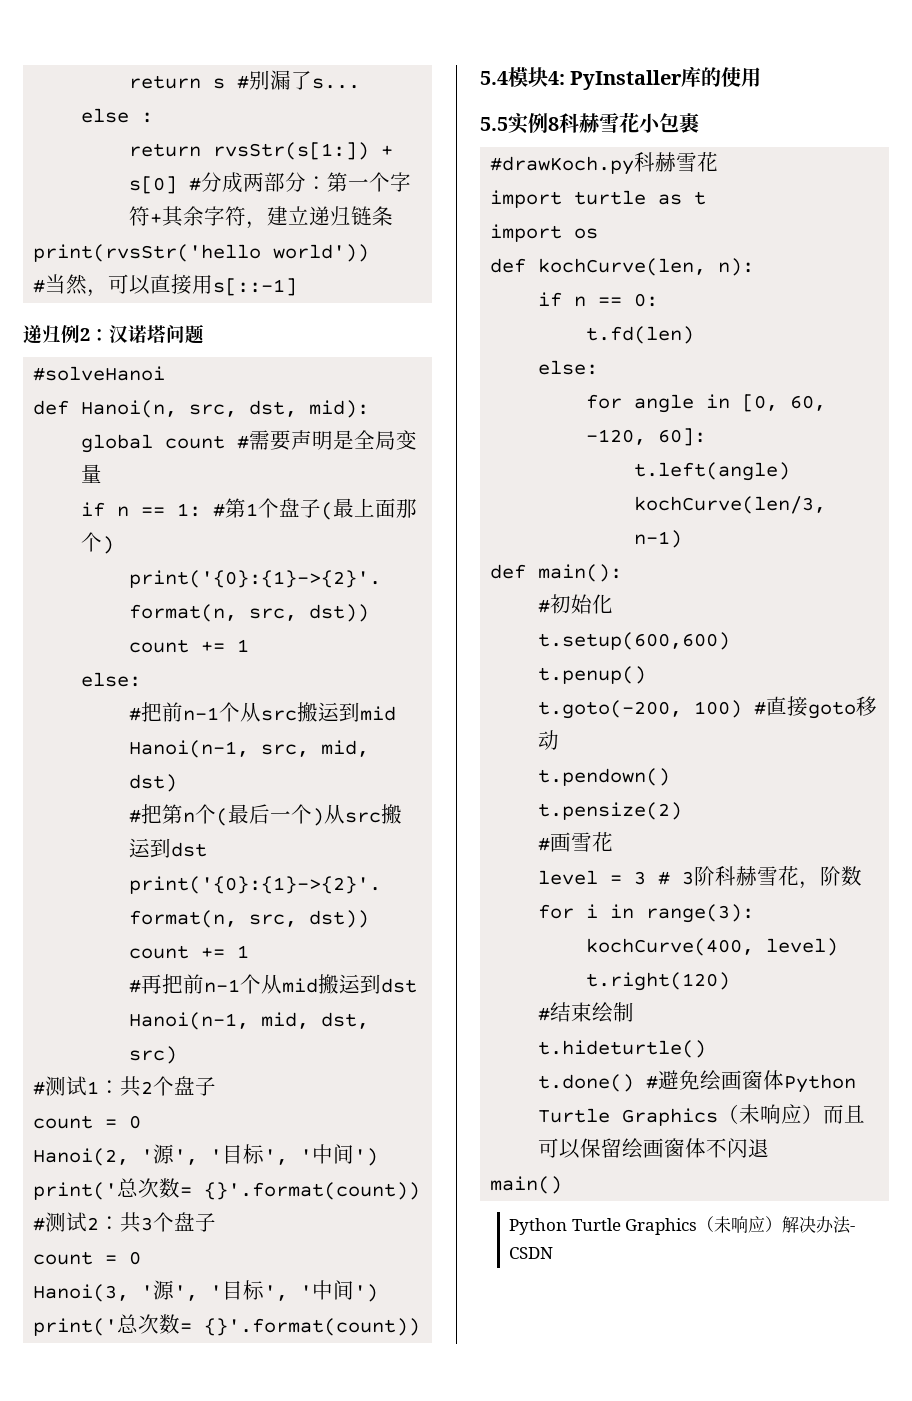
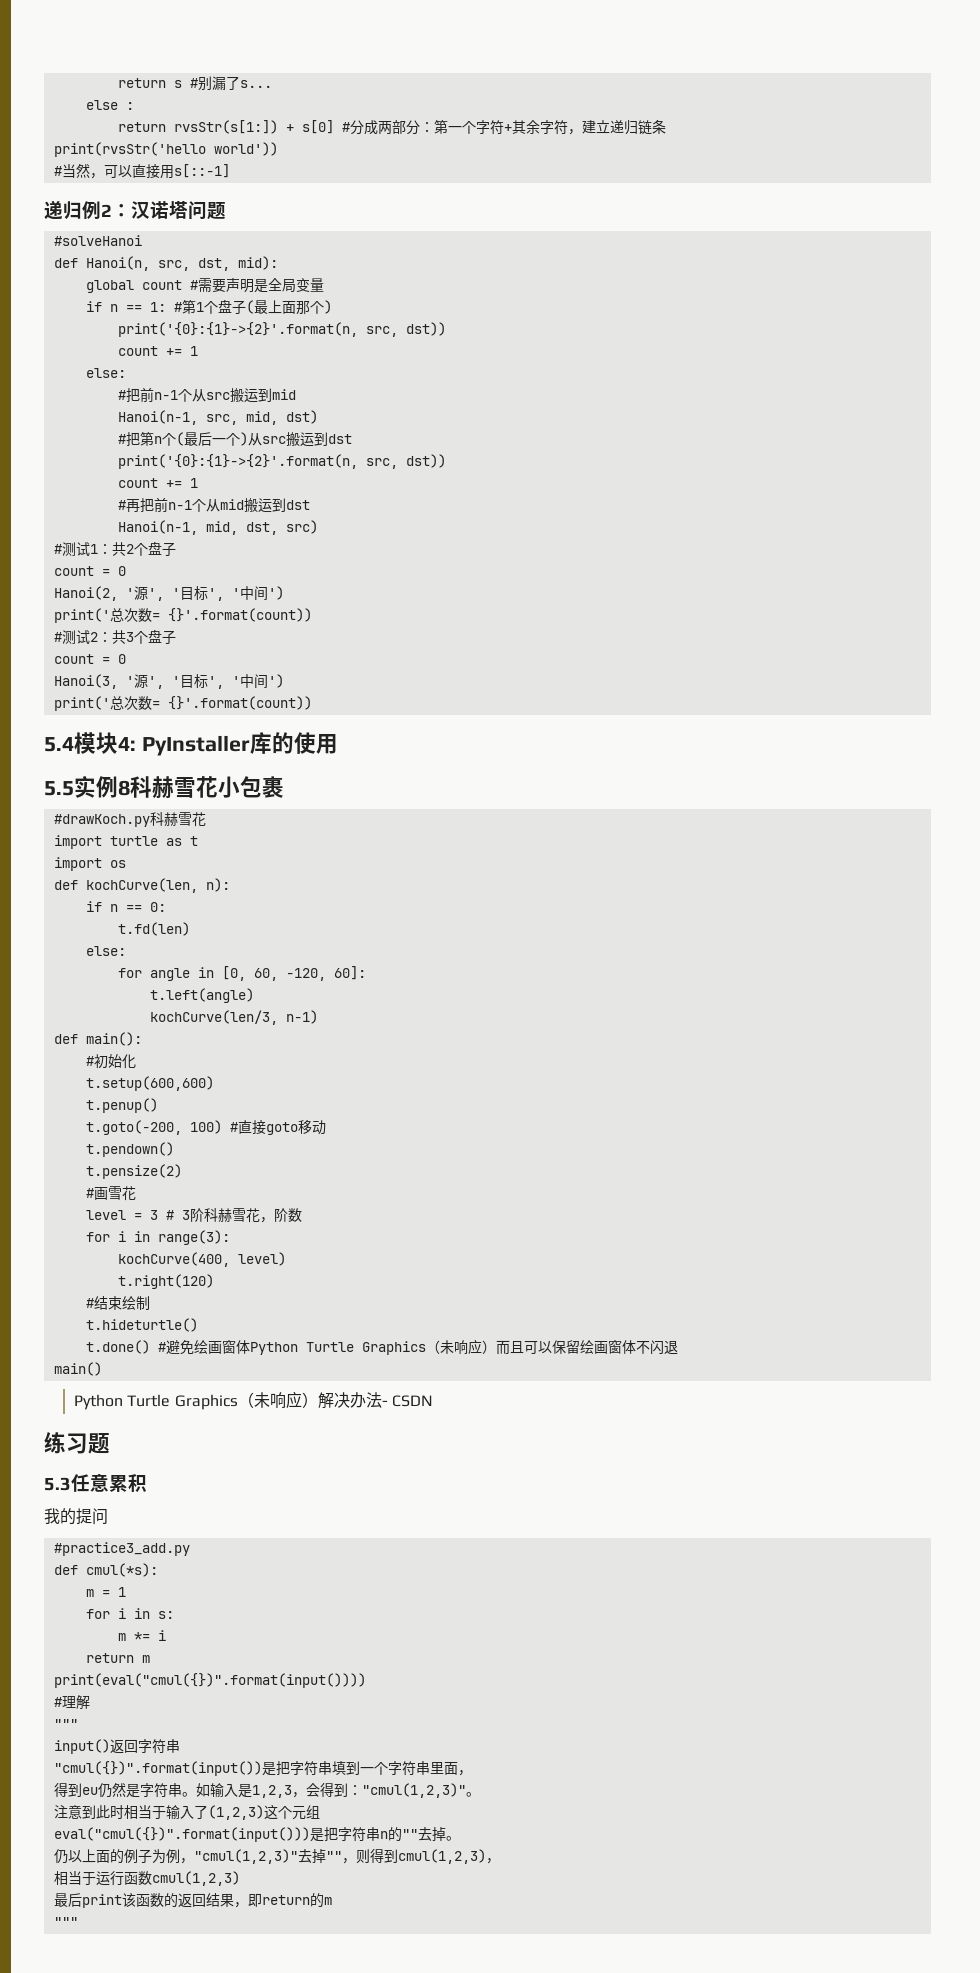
+ 练习题
+ 5.3任意累积
+ 我的提问
+ #practice3_add.py
+ def cmul(*s):
+ m = 1
+ for i in s:
+ m *= i
+ return m
+ print(eval("cmul({})".format(input())))
+ #理解
+ """
+ input()返回字符串
+ "cmul({})".format(input())是把字符串填到一个字符串里面，
+ 得到eu仍然是字符串。如输入是1,2,3，会得到："cmul(1,2,3)"。
+ 注意到此时相当于输入了(1,2,3)这个元组
+ eval("cmul({})".format(input()))是把字符串n的""去掉。
+ 仍以上面的例子为例，"cmul(1,2,3)"去掉""，则得到cmul(1,2,3)，
+ 相当于运行函数cmul(1,2,3)
+ 最后print该函数的返回结果，即return的m
+ """

